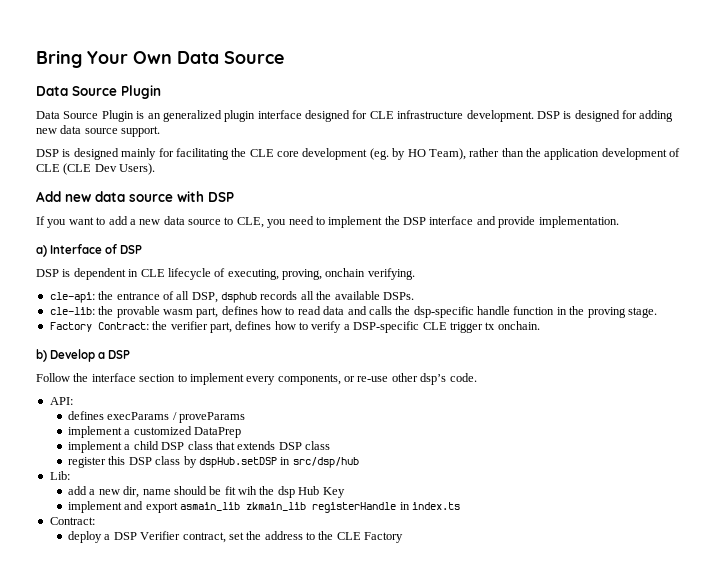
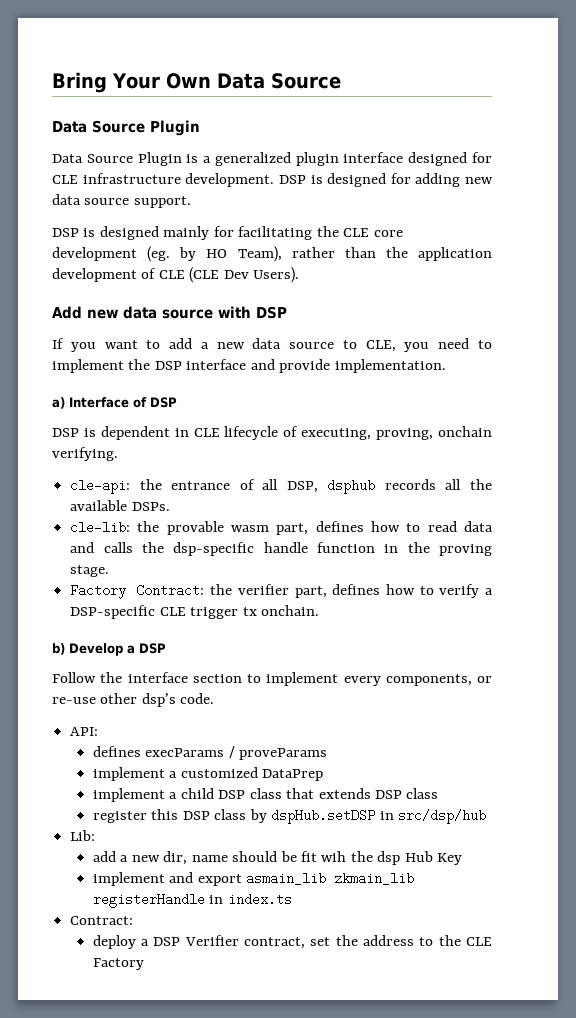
- Data Source Plugin is an generalized plugin interface designed for CLE infrastructure development.
+ Data Source Plugin is a generalized plugin interface designed for CLE infrastructure development.

